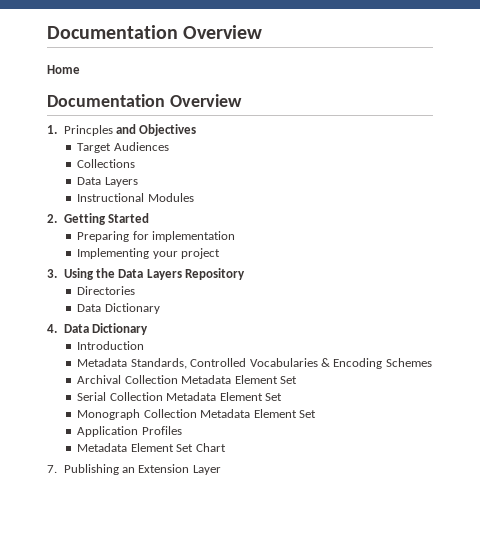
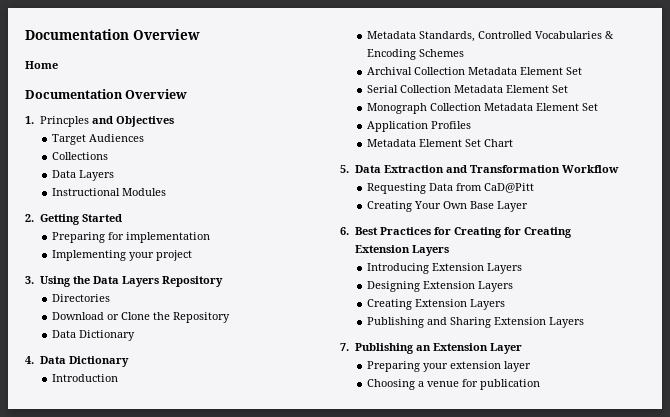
+ Download or Clone the Repository
+ 5. Data Extraction and Transformation Workflow
+ Requesting Data from CaD@Pitt
+ Creating Your Own Base Layer
+ 6. Best Practices for Creating for Creating Extension Layers
+ Introducing Extension Layers
+ Designing Extension Layers
+ Creating Extension Layers
+ Publishing and Sharing Extension Layers
  7. Publishing an Extension Layer
+ Preparing your extension layer
+ Choosing a venue for publication

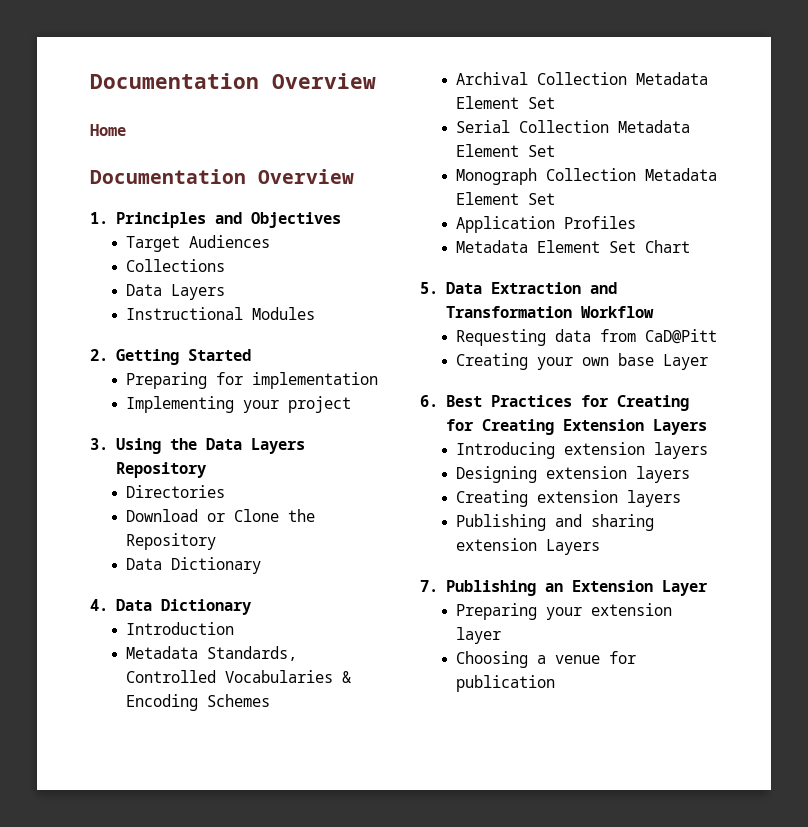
- 1. Princples and Objectives
+ 1. Principles and Objectives
- Requesting Data from CaD@Pitt
+ Requesting data from CaD@Pitt
- Creating Your Own Base Layer
+ Creating your own base Layer
- Introducing Extension Layers
+ Introducing extension layers
- Designing Extension Layers
- Creating Extension Layers
+ Designing extension layers
+ Creating extension layers
- Publishing and Sharing Extension Layers
+ Publishing and sharing extension Layers

